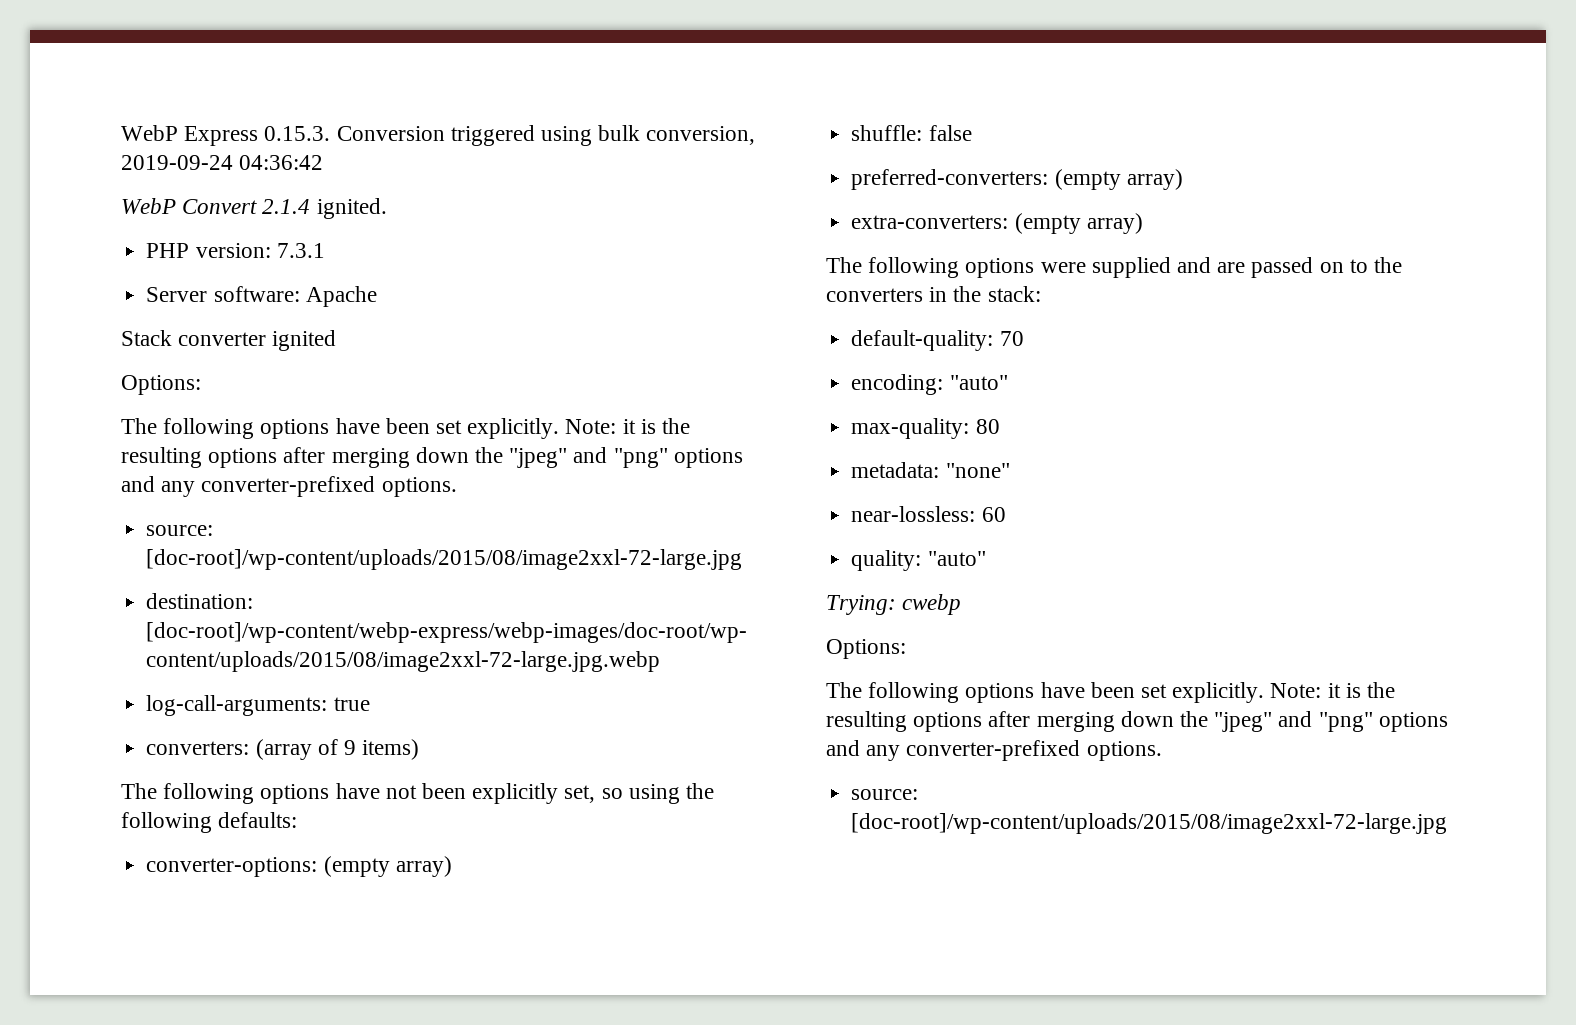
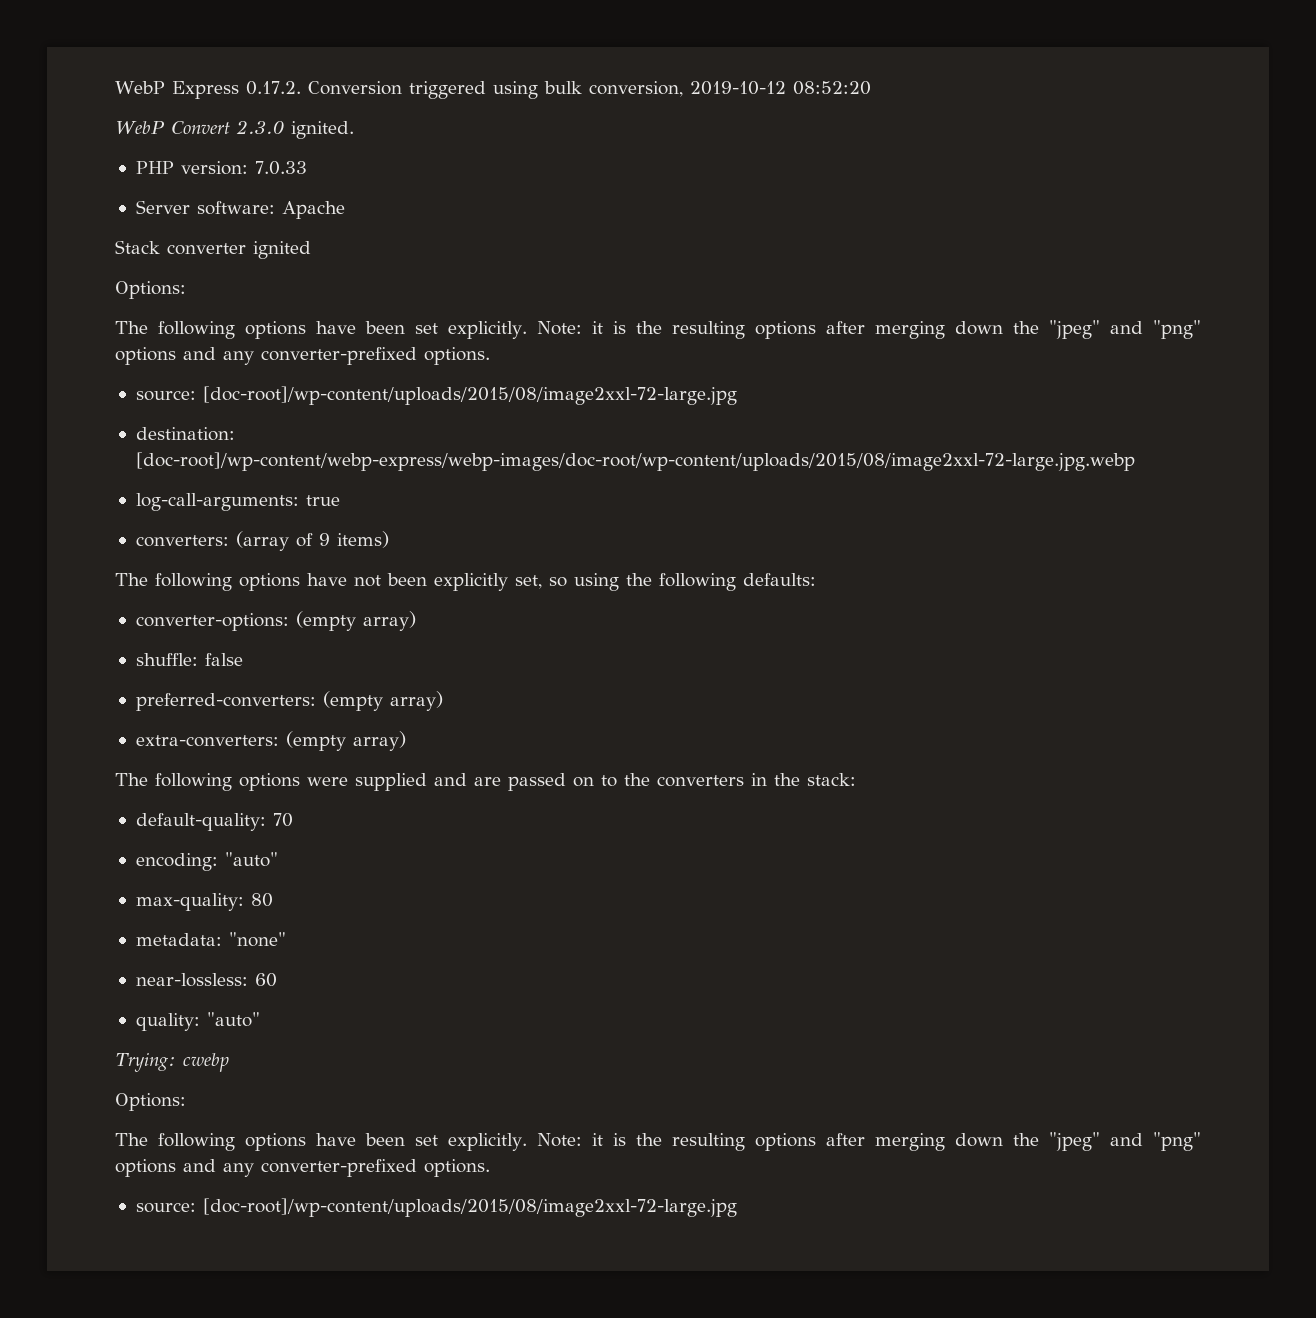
- WebP Express 0.15.3. Conversion triggered using bulk conversion, 2019-09-24 04:36:42
+ WebP Express 0.17.2. Conversion triggered using bulk conversion, 2019-10-12 08:52:20
- WebP Convert 2.1.4 ignited.
+ WebP Convert 2.3.0 ignited.
- PHP version: 7.3.1
+ PHP version: 7.0.33

